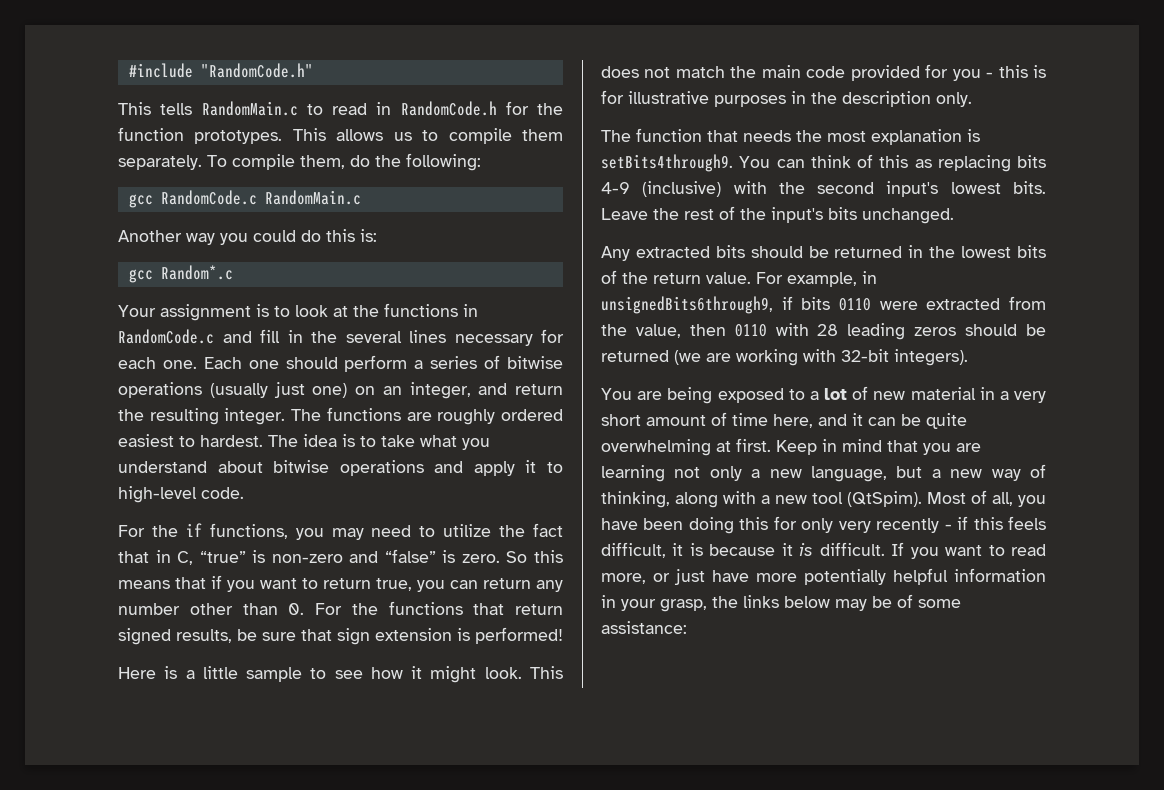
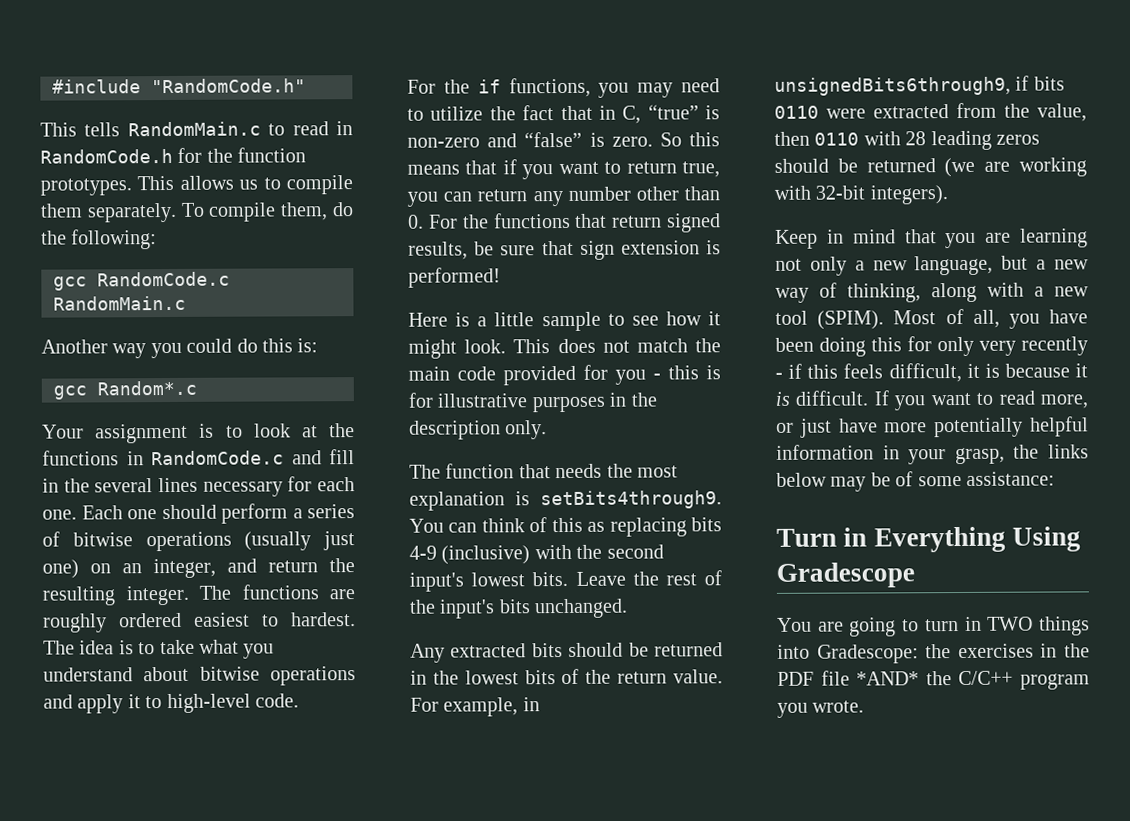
- You are being exposed to a lot of new material in a very short amount of time here, and it can be quite overwhelming at first. Keep in mind that you are learning not only a new language, but a new way of thinking, along with a new tool (QtSpim).
+ Keep in mind that you are learning not only a new language, but a new way of thinking, along with a new tool (SPIM).
+ Turn in Everything Using Gradescope
+ You are going to turn in TWO things into Gradescope: the exercises in the PDF file *AND* the C/C++ program you wrote.

